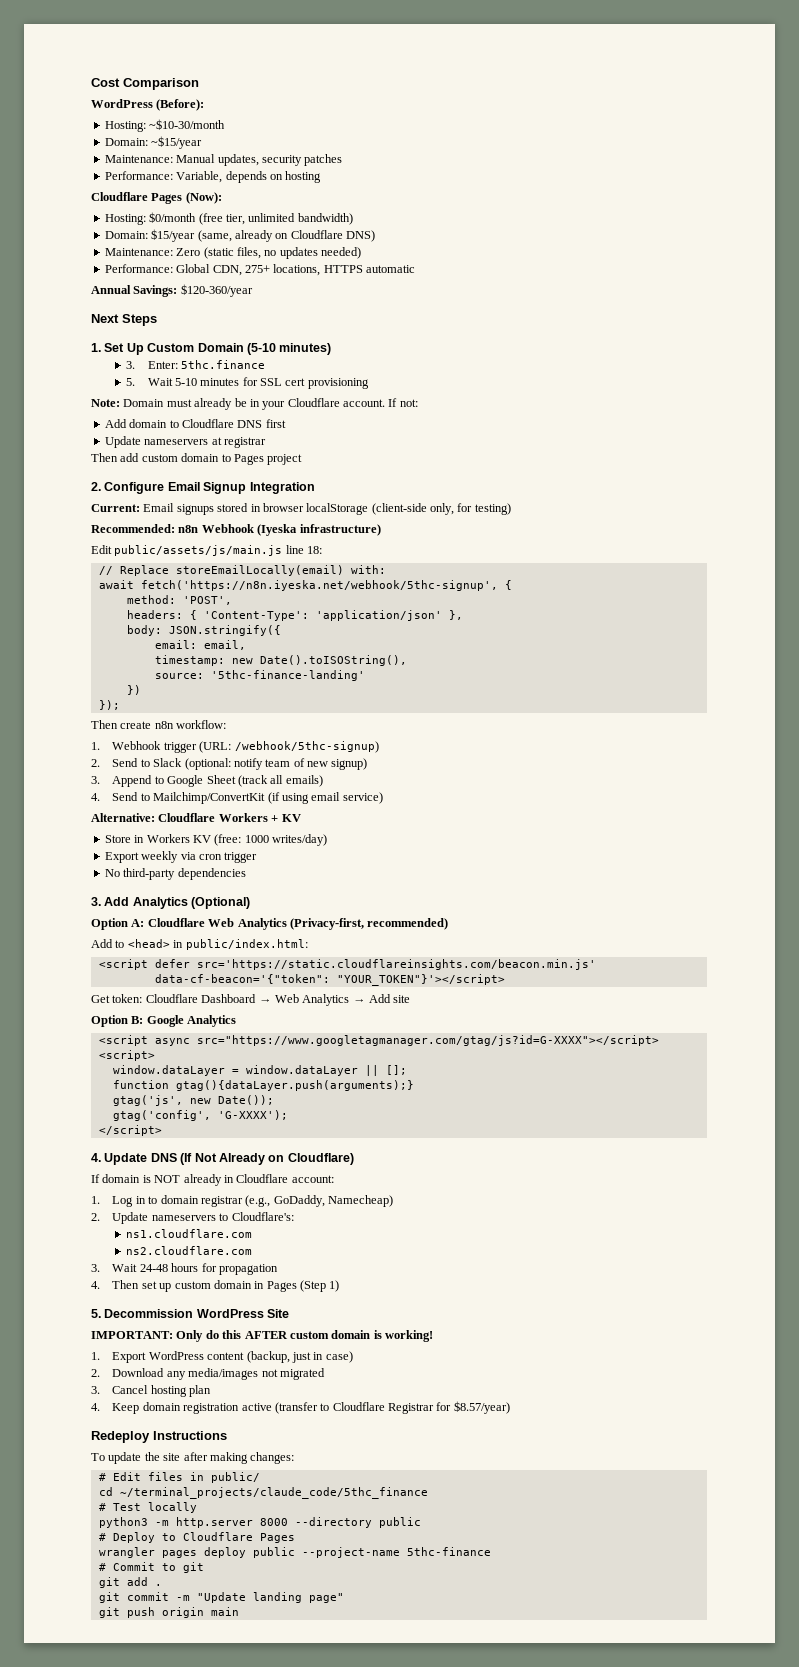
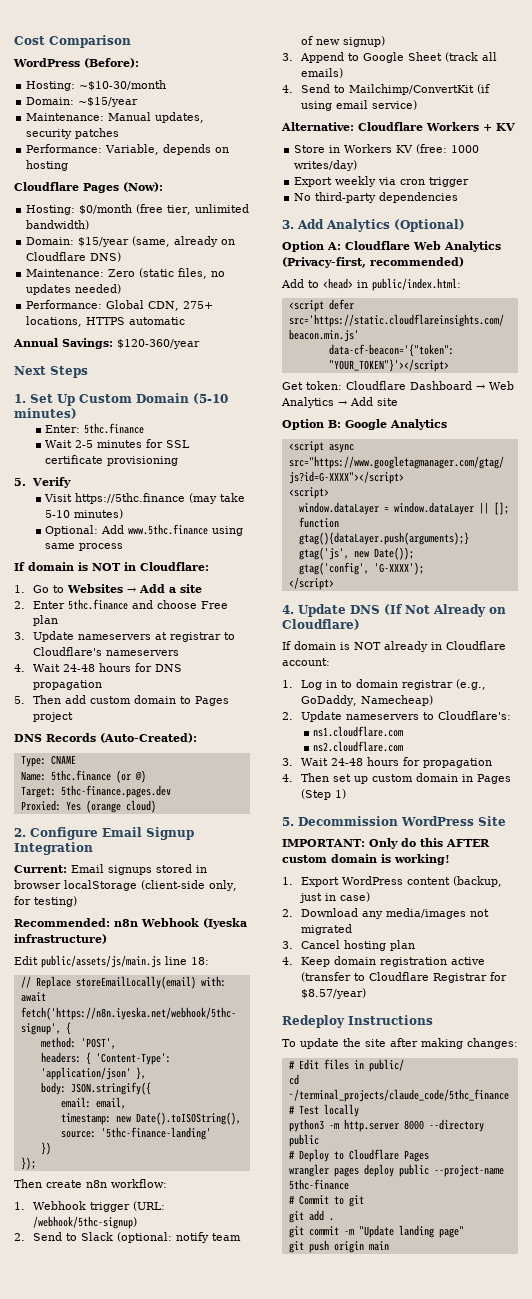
- 3. Enter: 5thc.finance
+ Enter: 5thc.finance
- 5. Wait 5-10 minutes for SSL cert provisioning
+ Wait 2-5 minutes for SSL certificate provisioning
- Note: Domain must already be in your Cloudflare account. If not:
- Add domain to Cloudflare DNS first
- Update nameservers at registrar
- Then add custom domain to Pages project
+ 5. Verify
+ Visit https://5thc.finance (may take 5-10 minutes)
+ Optional: Add www.5thc.finance using same process
+ If domain is NOT in Cloudflare:
+ 1. Go to Websites → Add a site
+ 2. Enter 5thc.finance and choose Free plan
+ 3. Update nameservers at registrar to Cloudflare's nameservers
+ 4. Wait 24-48 hours for DNS propagation
+ 5. Then add custom domain to Pages project
+ DNS Records (Auto-Created):
+ Type: CNAME
+ Name: 5thc.finance (or @)
+ Target: 5thc-finance.pages.dev
+ Proxied: Yes (orange cloud)

